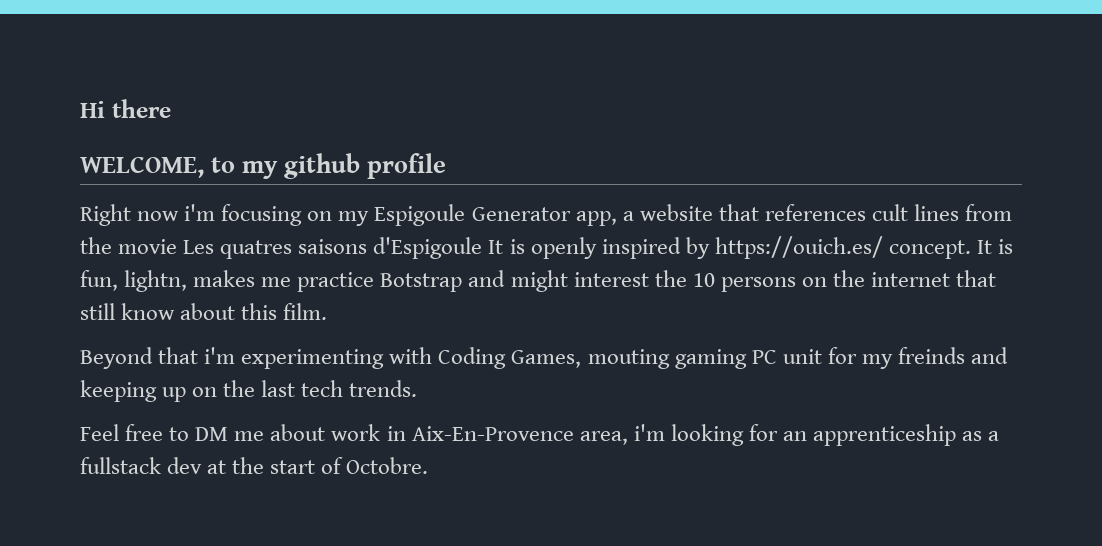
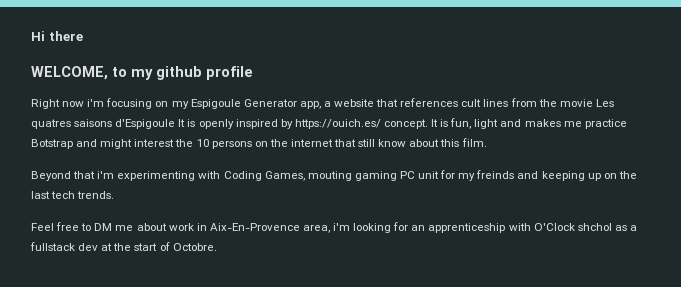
- It is fun, lightn, makes me practice Botstrap and might interest the 10 persons on the internet that still know about this film.
+ It is fun, light and makes me practice Botstrap and might interest the 10 persons on the internet that still know about this film.
- Feel free to DM me about work in Aix-En-Provence area, i'm looking for an apprenticeship as a fullstack dev at the start of Octobre.
+ Feel free to DM me about work in Aix-En-Provence area, i'm looking for an apprenticeship with O'Clock shchol as a fullstack dev at the start of Octobre.

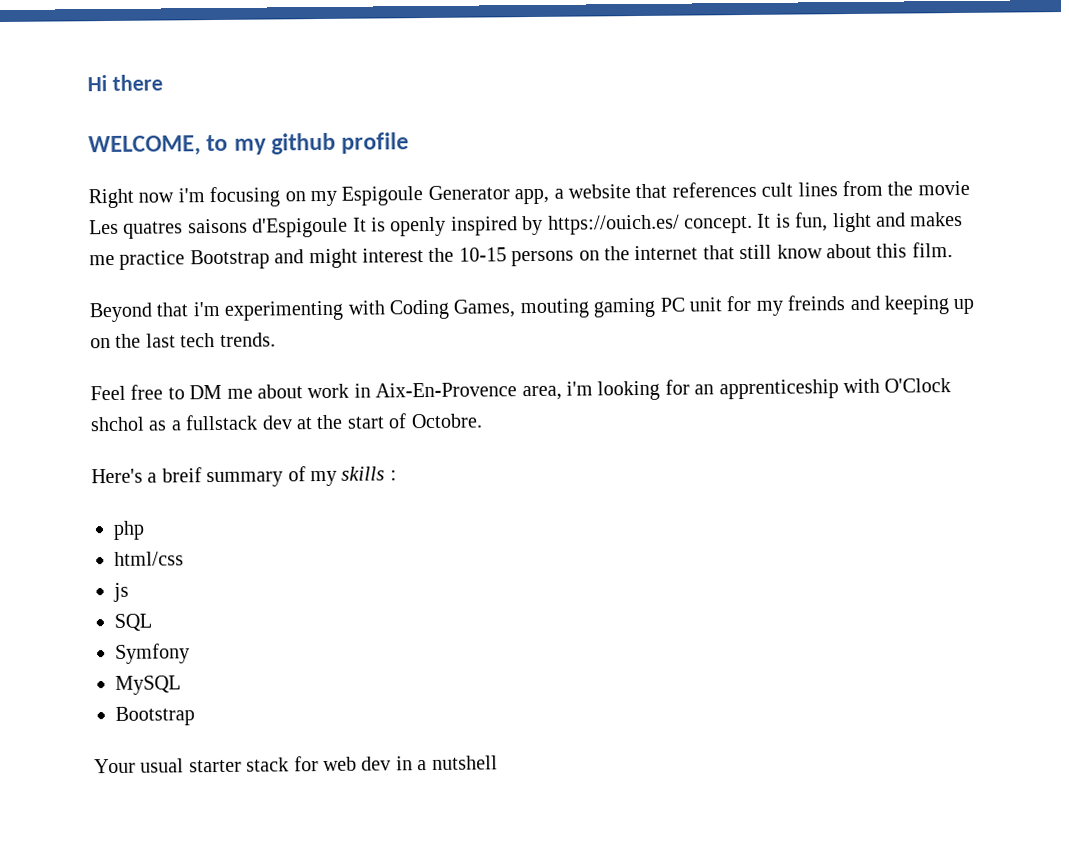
- It is fun, light and makes me practice Botstrap and might interest the 10 persons on the internet that still know about this film.
+ It is fun, light and makes me practice Bootstrap and might interest the 10-15 persons on the internet that still know about this film.
+ Here's a breif summary of my skills :
+ php
+ html/css
+ js
+ SQL
+ Symfony
+ MySQL
+ Bootstrap
+ Your usual starter stack for web dev in a nutshell

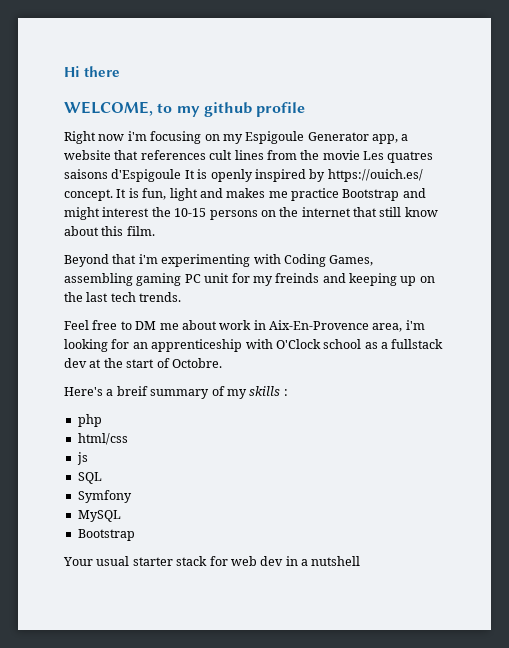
- Beyond that i'm experimenting with Coding Games, mouting gaming PC unit for my freinds and keeping up on the last tech trends.
+ Beyond that i'm experimenting with Coding Games, assembling gaming PC unit for my freinds and keeping up on the last tech trends.
- Feel free to DM me about work in Aix-En-Provence area, i'm looking for an apprenticeship with O'Clock shchol as a fullstack dev at the start of Octobre.
+ Feel free to DM me about work in Aix-En-Provence area, i'm looking for an apprenticeship with O'Clock school as a fullstack dev at the start of Octobre.

